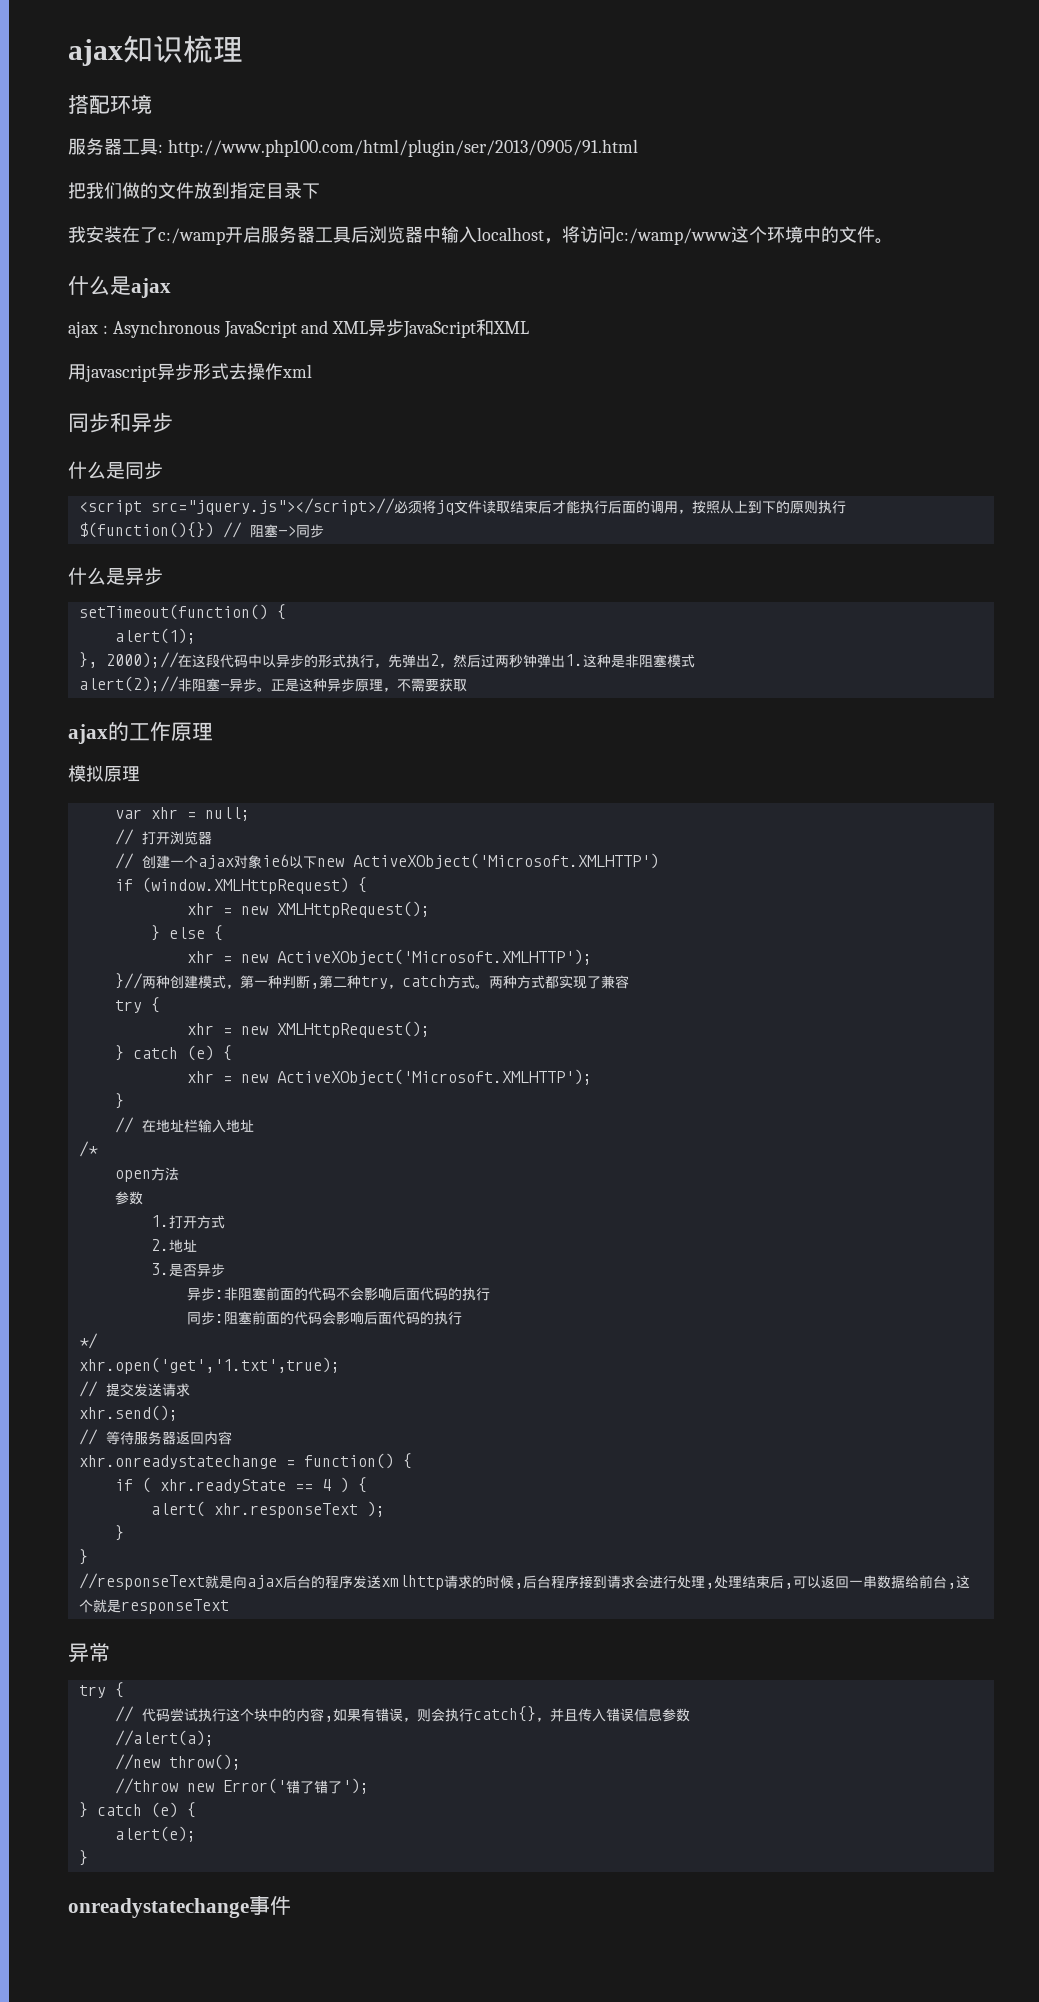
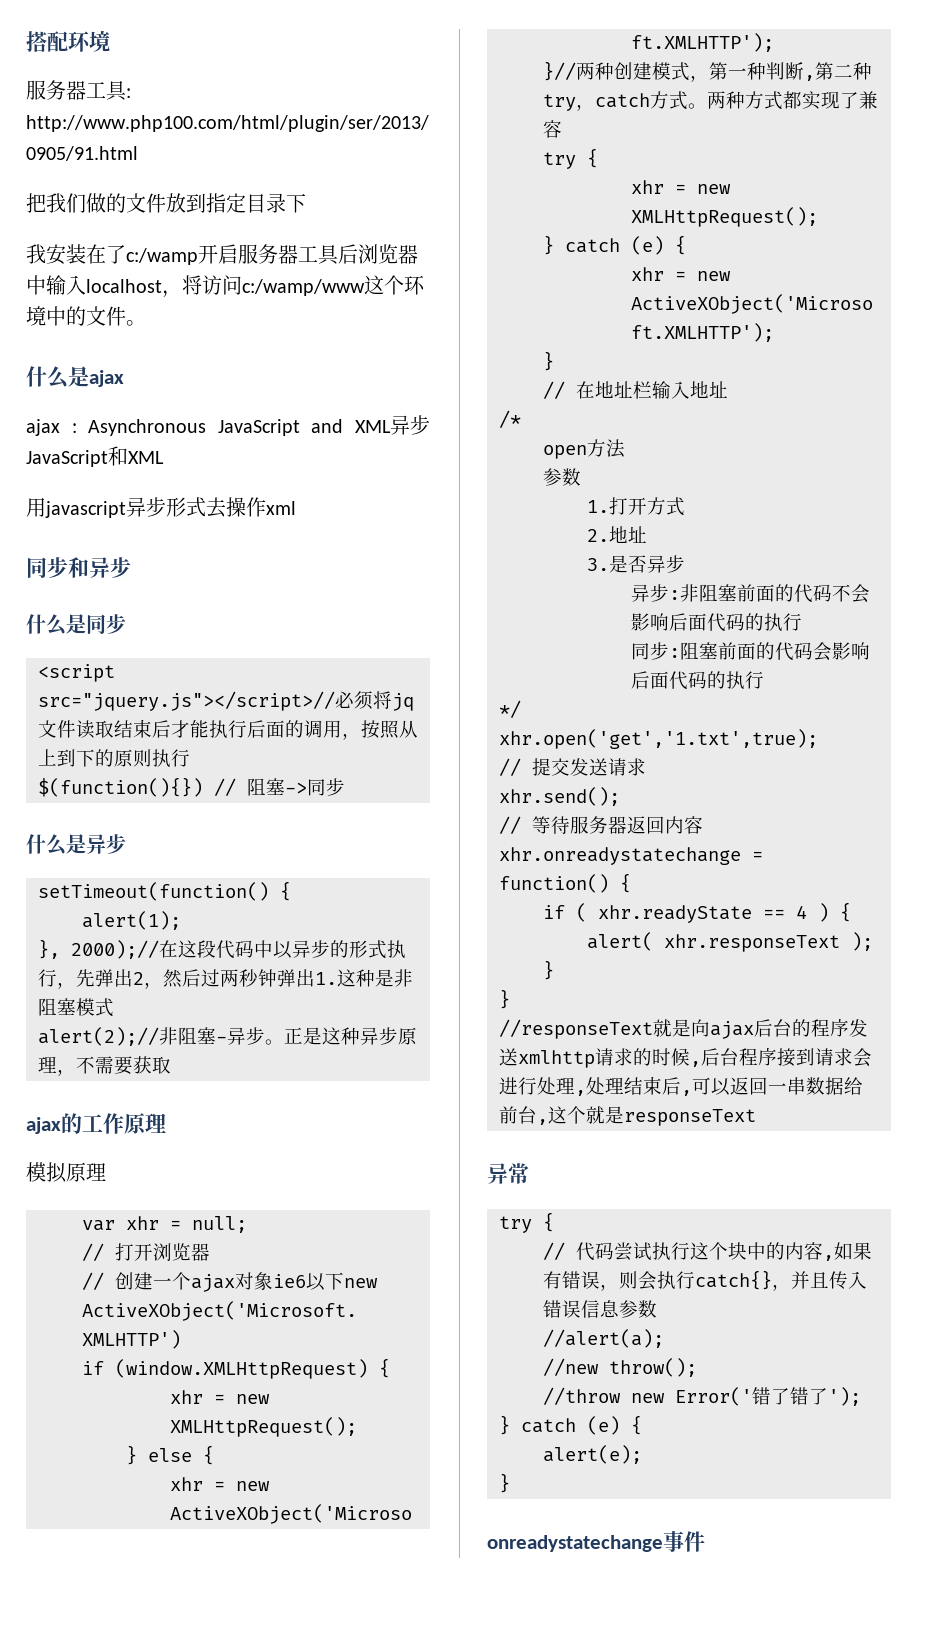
- ajax知识梳理

